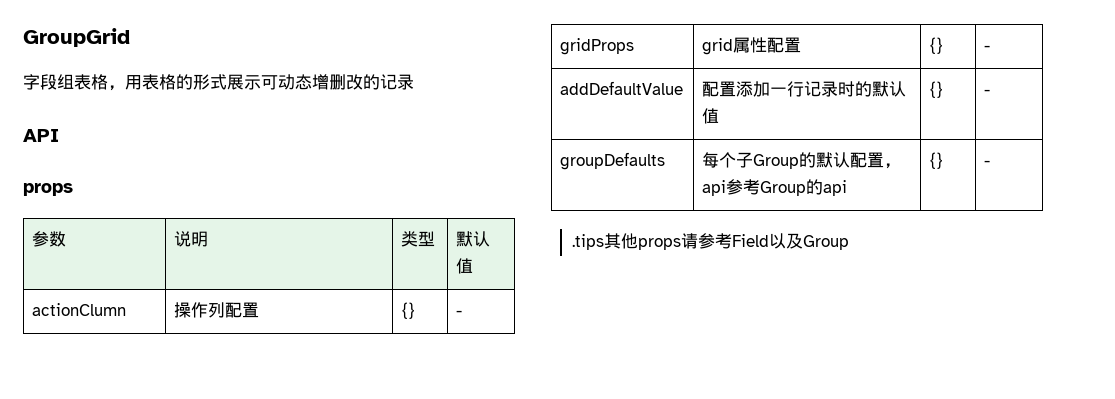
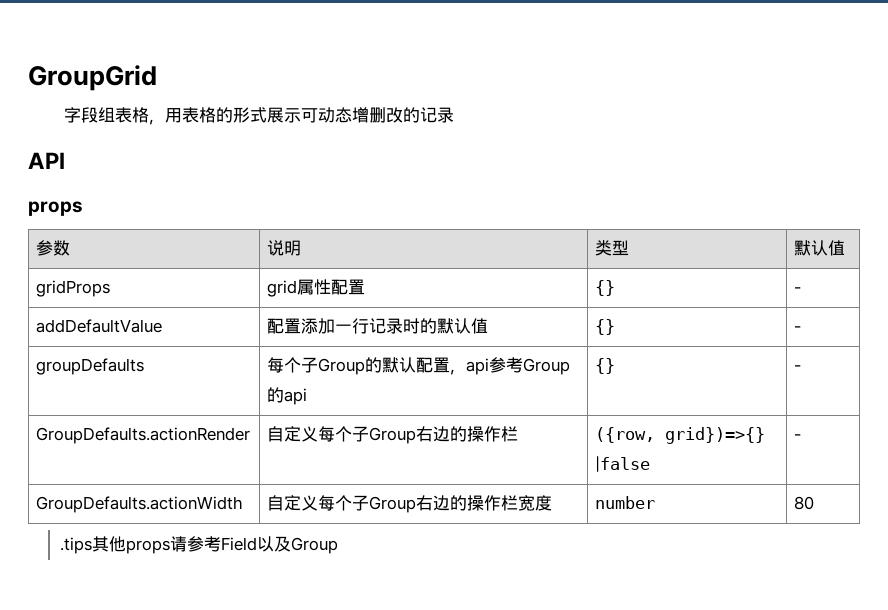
- actionClumn | 操作列配置 | {} | -
+ GroupDefaults.actionRender | 自定义每个子Group右边的操作栏 | ({row, grid})=>{} |false | -
+ GroupDefaults.actionWidth | 自定义每个子Group右边的操作栏宽度 | number | 80

